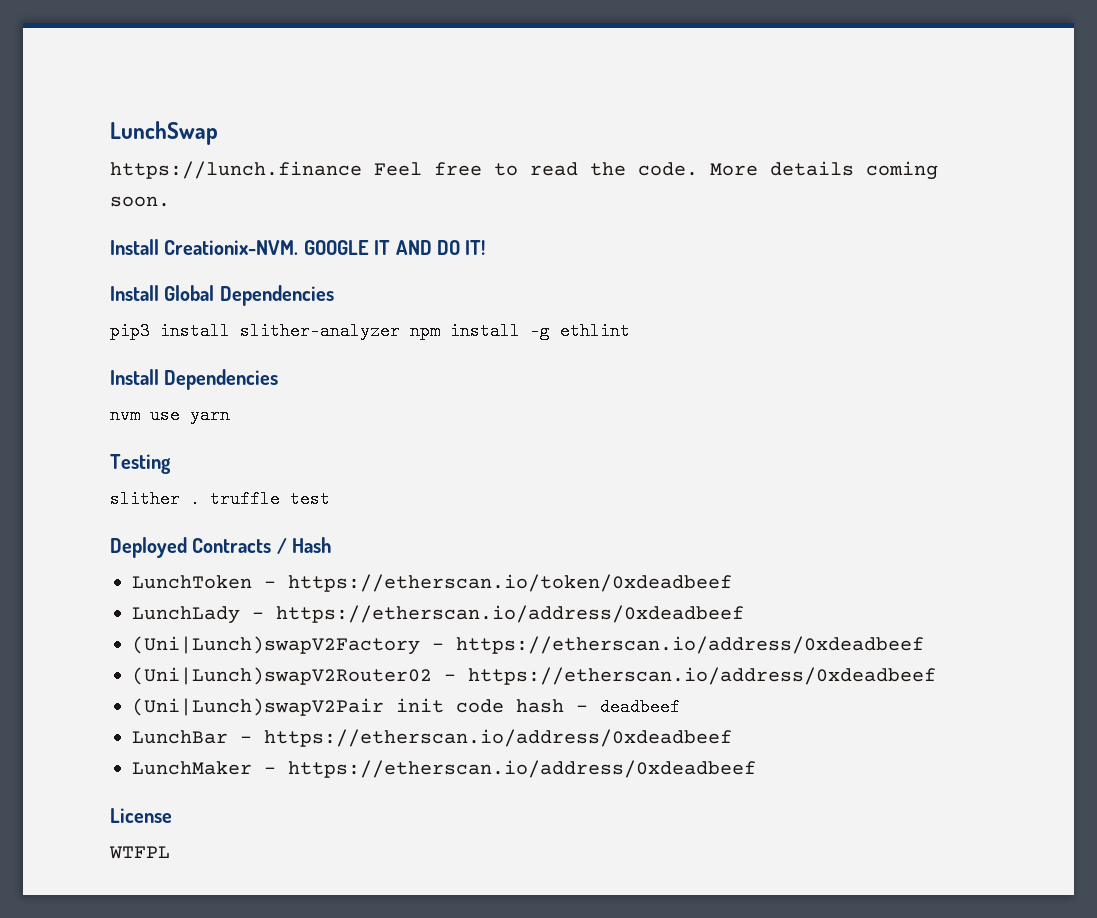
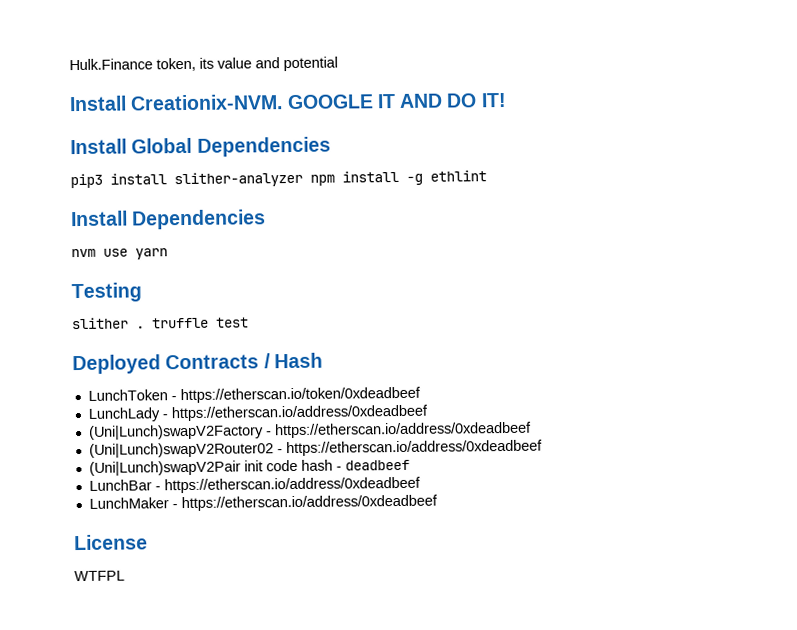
- LunchSwap
- https://lunch.finance Feel free to read the code. More details coming soon.
+ Hulk.Finance token, its value and potential

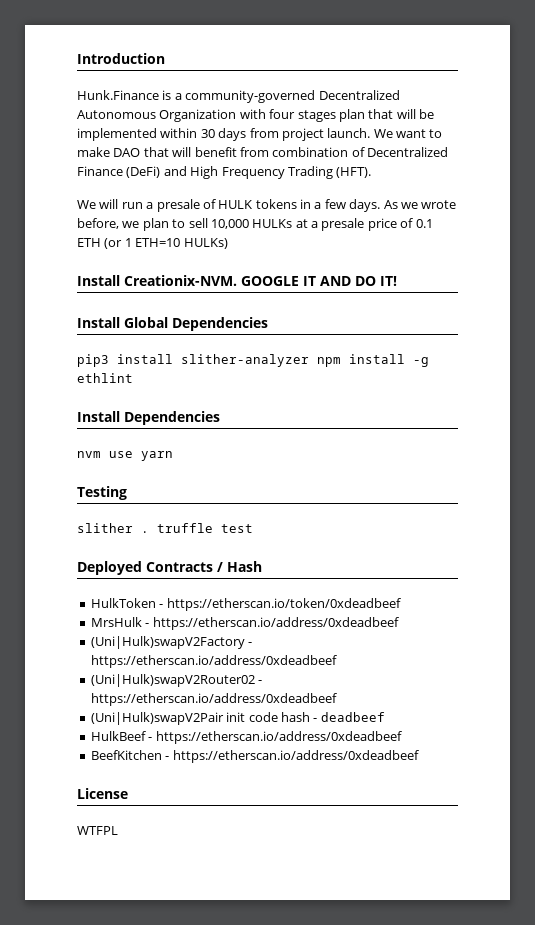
- Hulk.Finance token, its value and potential
+ Introduction
+ Hunk.Finance is a community-governed Decentralized Autonomous Organization with four stages plan that will be implemented within 30 days from project launch. We want to make DAO that will benefit from combination of Decentralized Finance (DeFi) and High Frequency Trading (HFT).
+ We will run a presale of HULK tokens in a few days. As we wrote before, we plan to sell 10,000 HULKs at a presale price of 0.1 ETH (or 1 ETH=10 HULKs)
- LunchToken - https://etherscan.io/token/0xdeadbeef
+ HulkToken - https://etherscan.io/token/0xdeadbeef
- LunchLady - https://etherscan.io/address/0xdeadbeef
- (Uni|Lunch)swapV2Factory - https://etherscan.io/address/0xdeadbeef
- (Uni|Lunch)swapV2Router02 - https://etherscan.io/address/0xdeadbeef
- (Uni|Lunch)swapV2Pair init code hash - deadbeef
+ MrsHulk - https://etherscan.io/address/0xdeadbeef
+ (Uni|Hulk)swapV2Factory - https://etherscan.io/address/0xdeadbeef
+ (Uni|Hulk)swapV2Router02 - https://etherscan.io/address/0xdeadbeef
+ (Uni|Hulk)swapV2Pair init code hash - deadbeef
- LunchBar - https://etherscan.io/address/0xdeadbeef
- LunchMaker - https://etherscan.io/address/0xdeadbeef
+ HulkBeef - https://etherscan.io/address/0xdeadbeef
+ BeefKitchen - https://etherscan.io/address/0xdeadbeef

